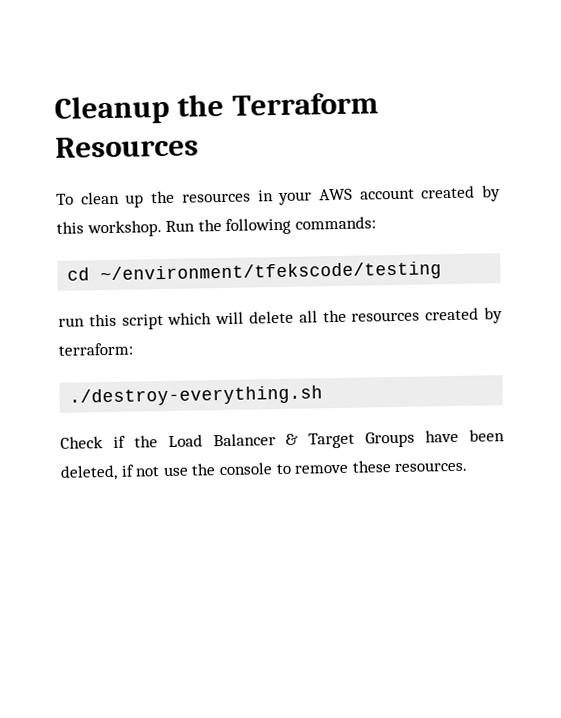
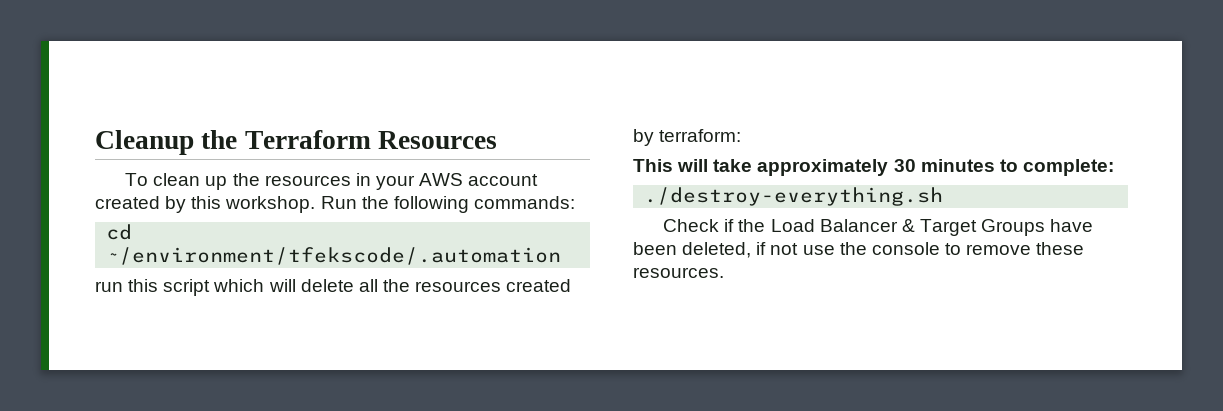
- cd ~/environment/tfekscode/testing
+ cd ~/environment/tfekscode/.automation
+ This will take approximately 30 minutes to complete:

